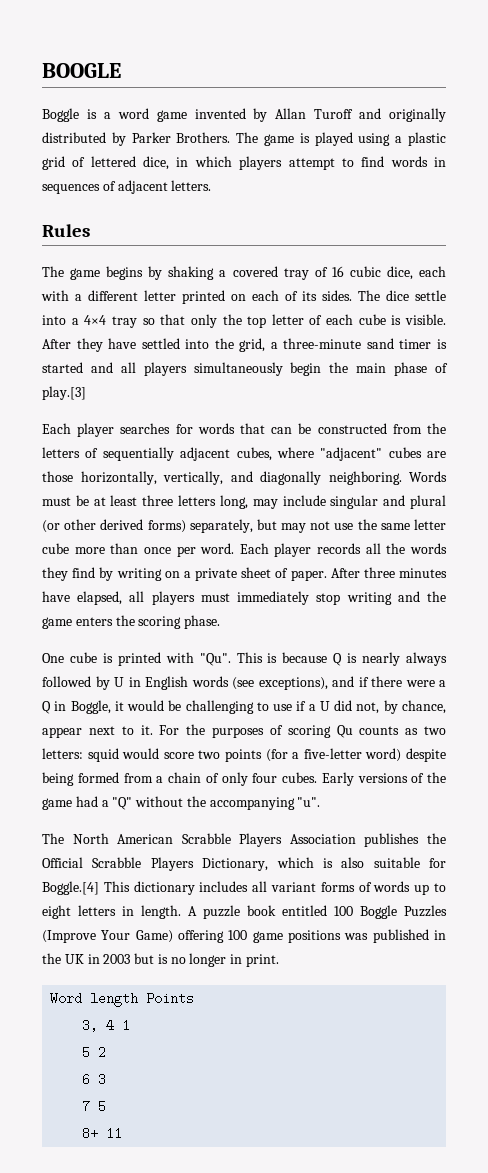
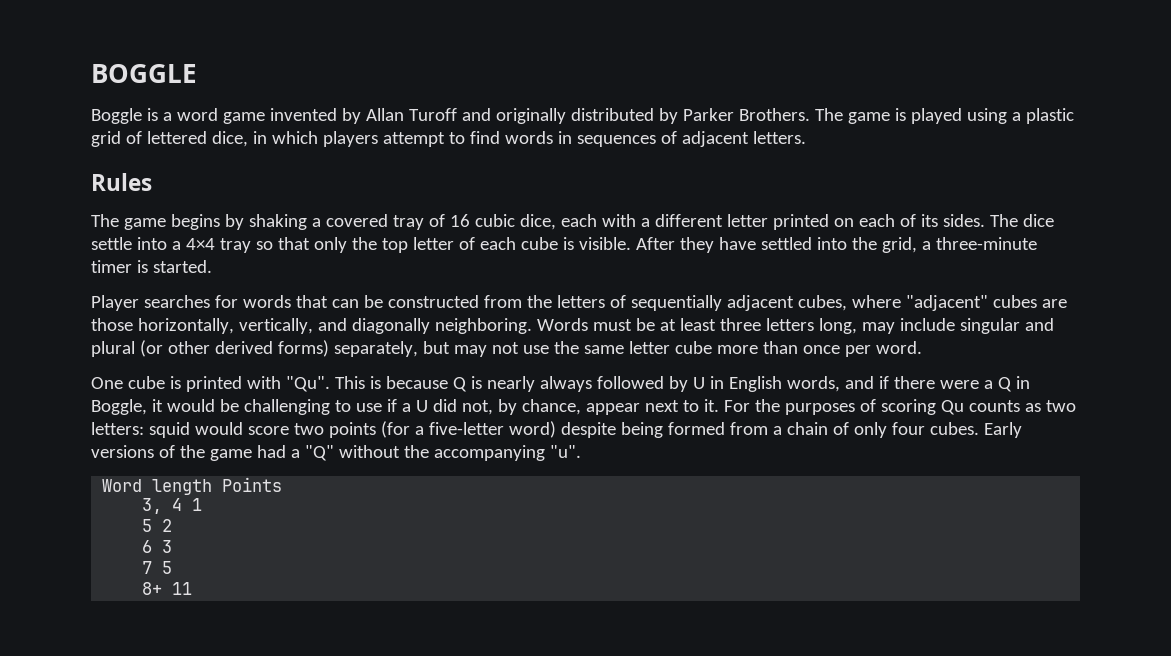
- BOOGLE
+ BOGGLE
- After they have settled into the grid, a three-minute sand timer is started and all players simultaneously begin the main phase of play.[3]
- Each player searches for words that can be constructed from the letters of sequentially adjacent cubes, where "adjacent" cubes are those horizontally, vertically, and diagonally neighboring.
+ After they have settled into the grid, a three-minute timer is started.
+ Player searches for words that can be constructed from the letters of sequentially adjacent cubes, where "adjacent" cubes are those horizontally, vertically, and diagonally neighboring.
- Each player records all the words they find by writing on a private sheet of paper. After three minutes have elapsed, all players must immediately stop writing and the game enters the scoring phase.
- One cube is printed with "Qu". This is because Q is nearly always followed by U in English words (see exceptions), and if there were a Q in Boggle, it would be challenging to use if a U did not, by chance, appear next to it.
+ One cube is printed with "Qu". This is because Q is nearly always followed by U in English words, and if there were a Q in Boggle, it would be challenging to use if a U did not, by chance, appear next to it.
- The North American Scrabble Players Association publishes the Official Scrabble Players Dictionary, which is also suitable for Boggle.[4] This dictionary includes all variant forms of words up to eight letters in length. A puzzle book entitled 100 Boggle Puzzles (Improve Your Game) offering 100 game positions was published in the UK in 2003 but is no longer in print.

